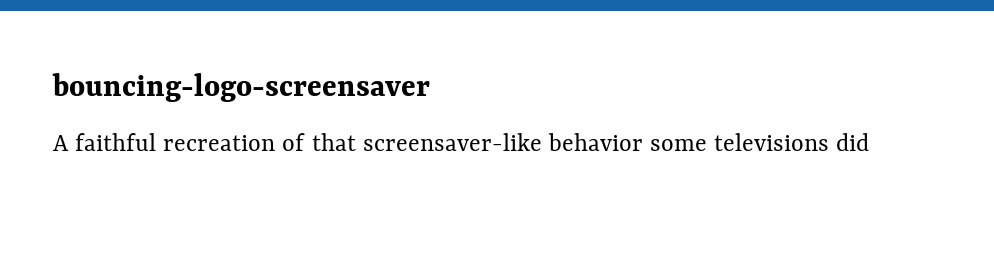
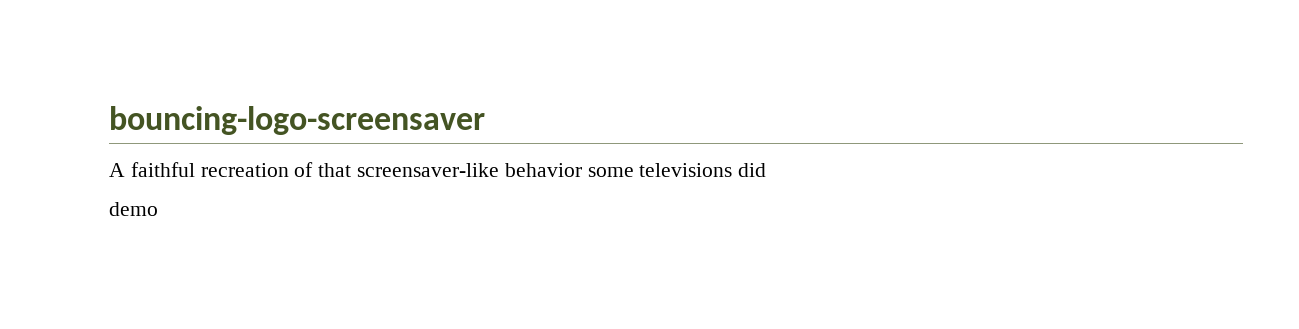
+ demo

